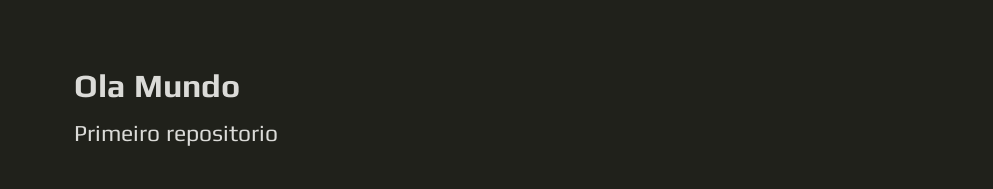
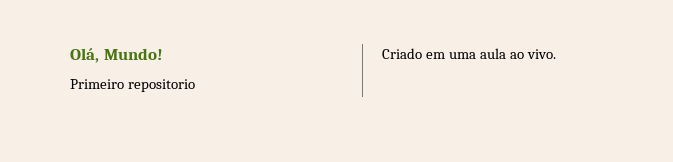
- Ola Mundo
+ Olá, Mundo!
+ Criado em uma aula ao vivo.

